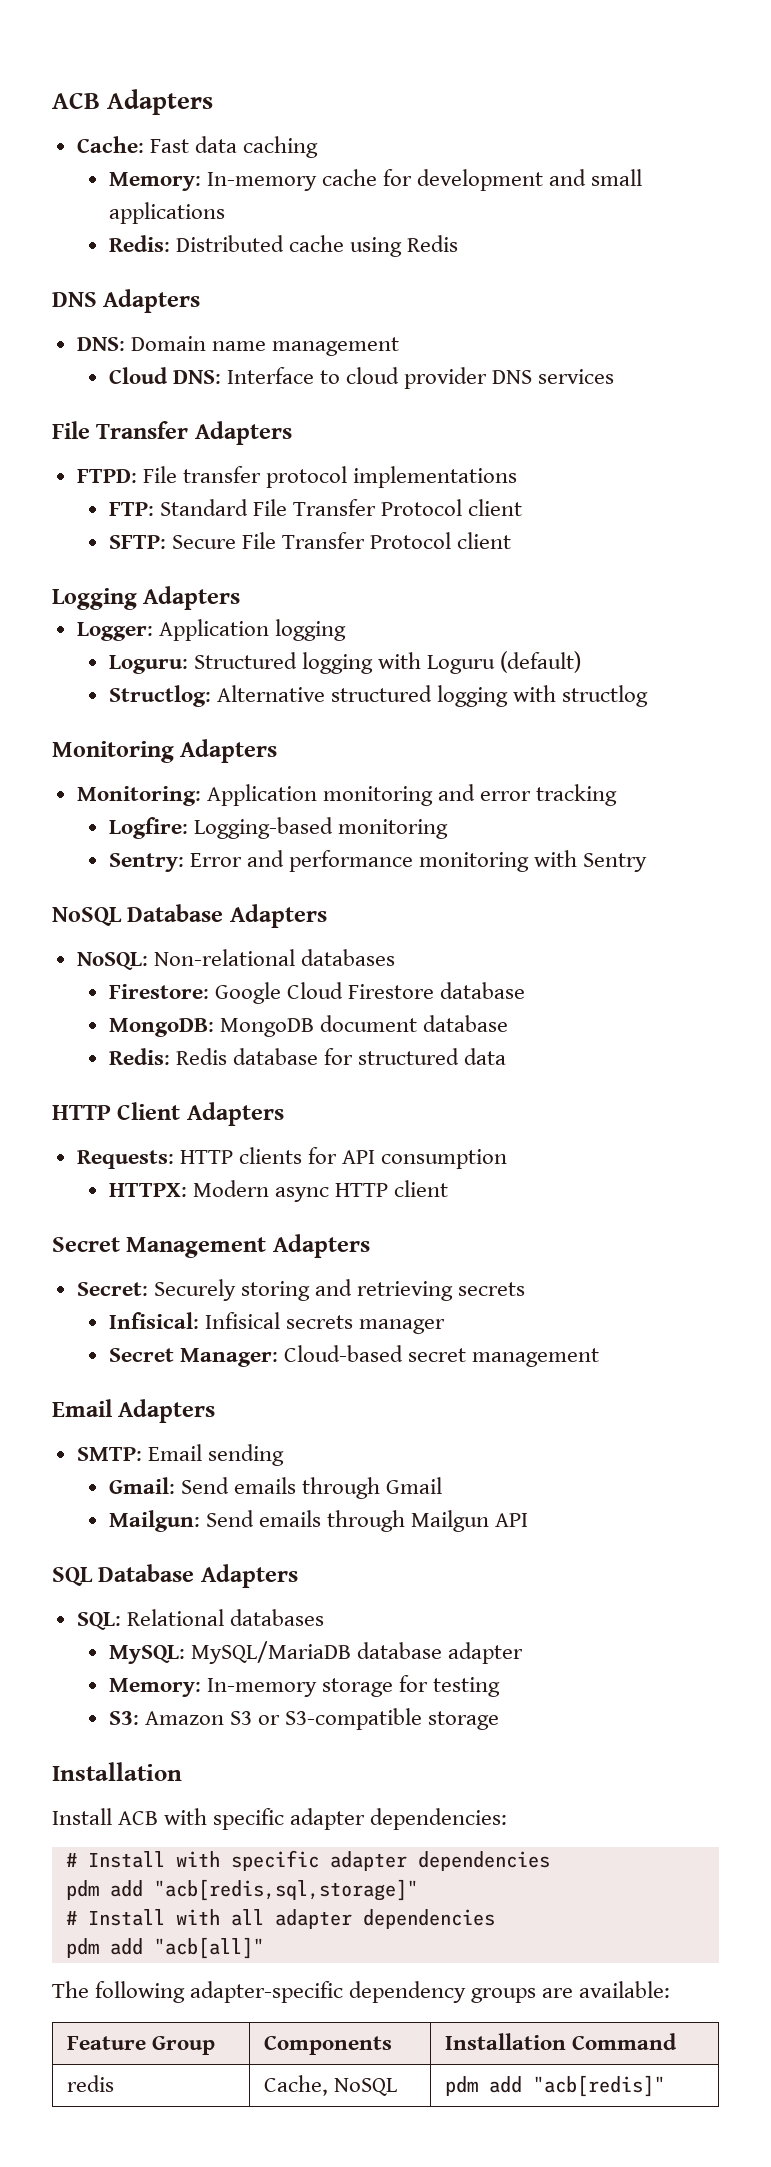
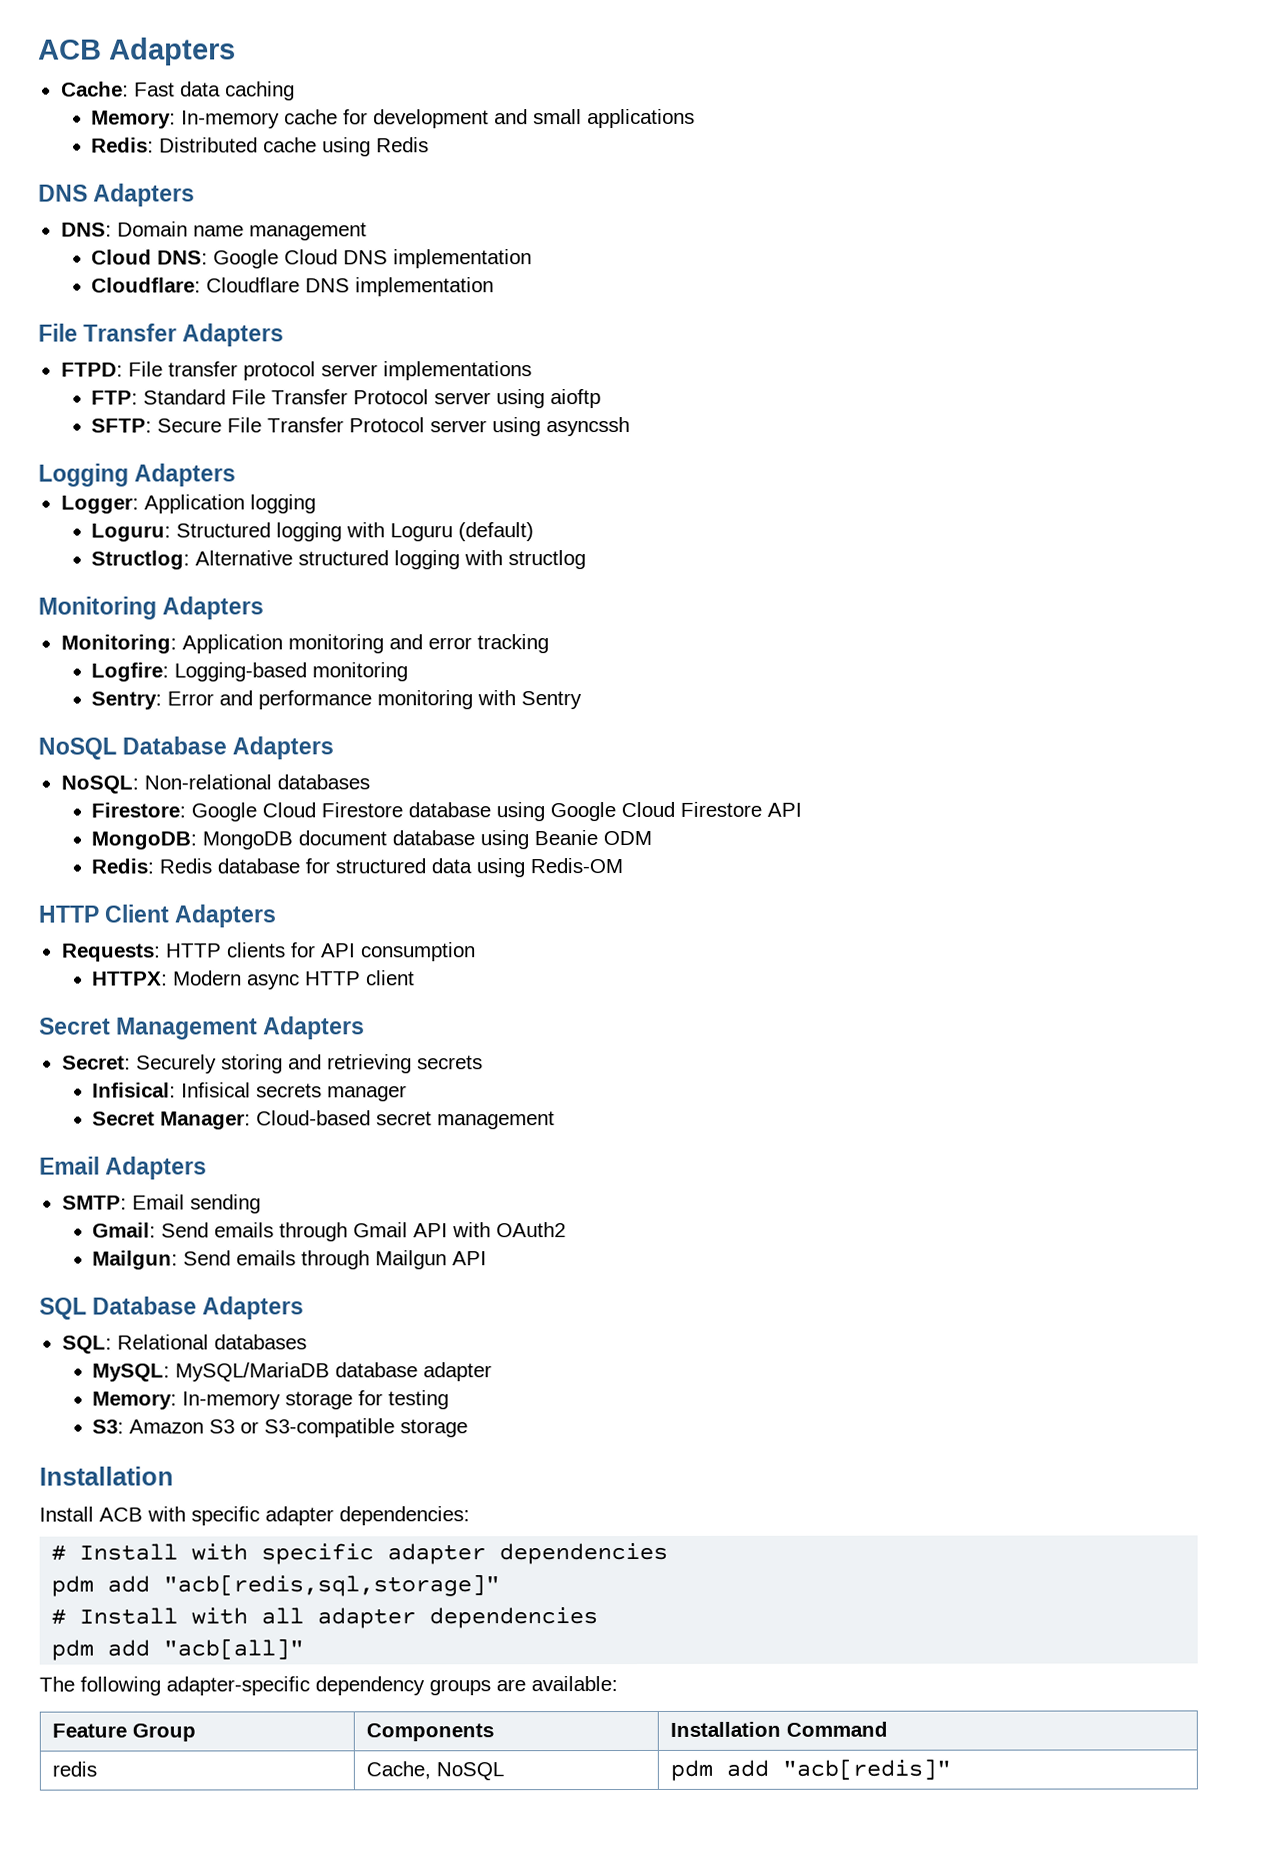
- Cloud DNS: Interface to cloud provider DNS services
+ Cloud DNS: Google Cloud DNS implementation
+ Cloudflare: Cloudflare DNS implementation
- FTPD: File transfer protocol implementations
+ FTPD: File transfer protocol server implementations
- FTP: Standard File Transfer Protocol client
+ FTP: Standard File Transfer Protocol server using aioftp
- SFTP: Secure File Transfer Protocol client
+ SFTP: Secure File Transfer Protocol server using asyncssh
- Firestore: Google Cloud Firestore database
+ Firestore: Google Cloud Firestore database using Google Cloud Firestore API
- MongoDB: MongoDB document database
+ MongoDB: MongoDB document database using Beanie ODM
- Redis: Redis database for structured data
+ Redis: Redis database for structured data using Redis-OM
- Gmail: Send emails through Gmail
+ Gmail: Send emails through Gmail API with OAuth2

